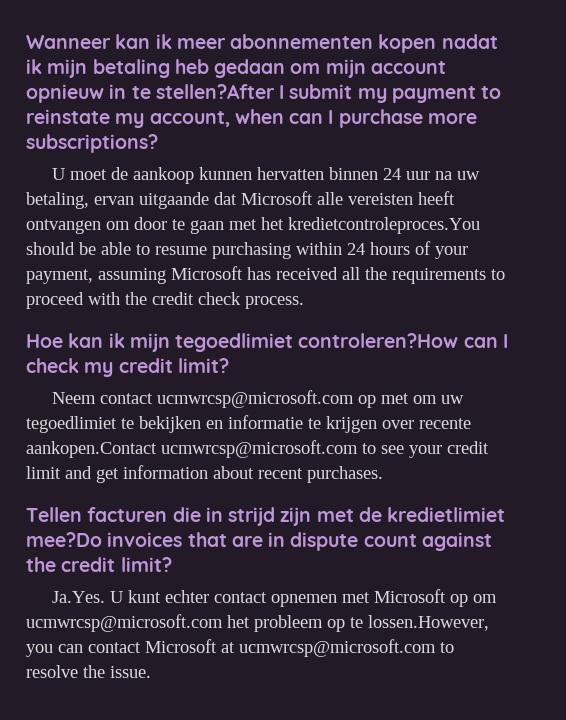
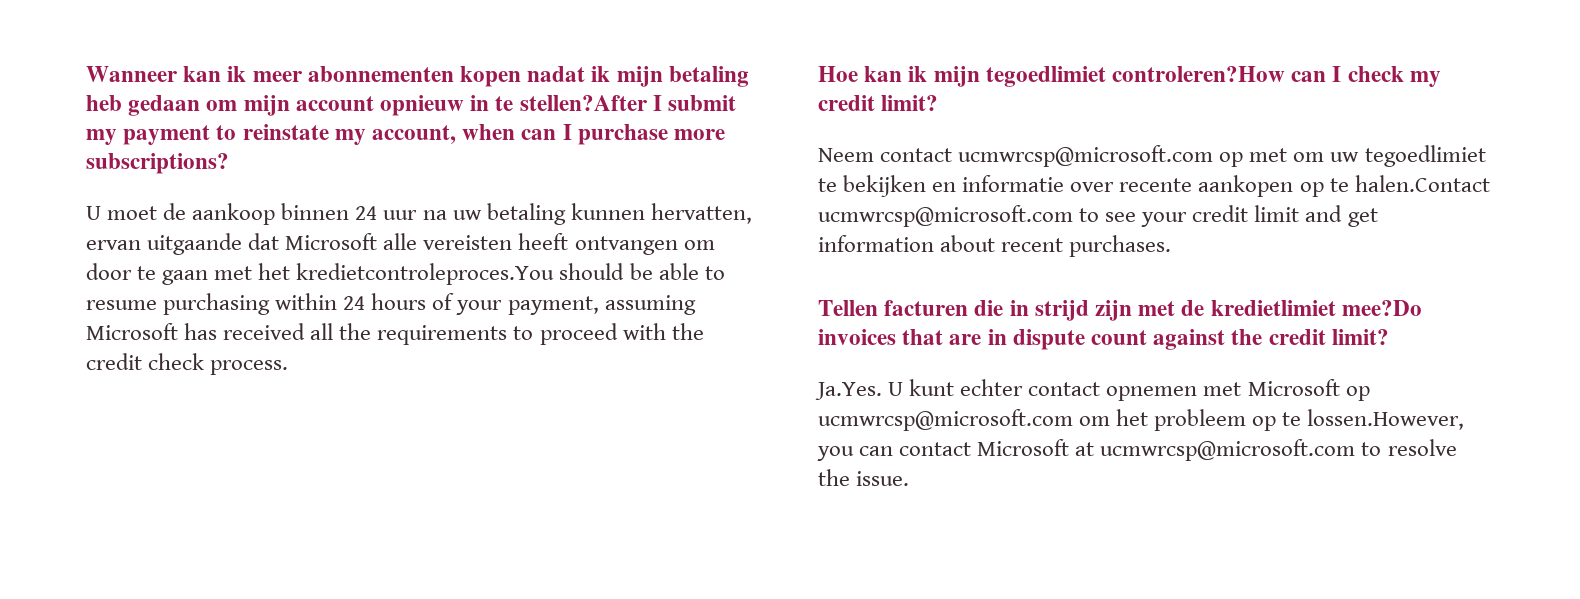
- U moet de aankoop kunnen hervatten binnen 24 uur na uw betaling, ervan uitgaande dat Microsoft alle vereisten heeft ontvangen om door te gaan met het kredietcontroleproces.You should be able to resume purchasing within 24 hours of your payment, assuming Microsoft has received all the requirements to proceed with the credit check process.
+ U moet de aankoop binnen 24 uur na uw betaling kunnen hervatten, ervan uitgaande dat Microsoft alle vereisten heeft ontvangen om door te gaan met het kredietcontroleproces.You should be able to resume purchasing within 24 hours of your payment, assuming Microsoft has received all the requirements to proceed with the credit check process.
- Neem contact ucmwrcsp@microsoft.com op met om uw tegoedlimiet te bekijken en informatie te krijgen over recente aankopen.Contact ucmwrcsp@microsoft.com to see your credit limit and get information about recent purchases.
+ Neem contact ucmwrcsp@microsoft.com op met om uw tegoedlimiet te bekijken en informatie over recente aankopen op te halen.Contact ucmwrcsp@microsoft.com to see your credit limit and get information about recent purchases.
- Ja.Yes. U kunt echter contact opnemen met Microsoft op om ucmwrcsp@microsoft.com het probleem op te lossen.However, you can contact Microsoft at ucmwrcsp@microsoft.com to resolve the issue.
+ Ja.Yes. U kunt echter contact opnemen met Microsoft op ucmwrcsp@microsoft.com om het probleem op te lossen.However, you can contact Microsoft at ucmwrcsp@microsoft.com to resolve the issue.

